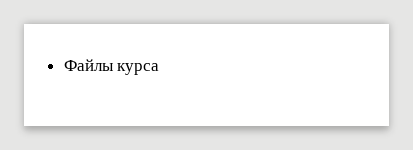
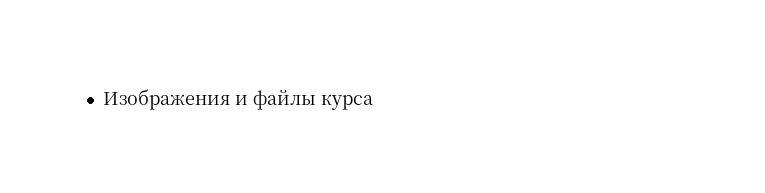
- Файлы курса
+ Изображения и файлы курса

